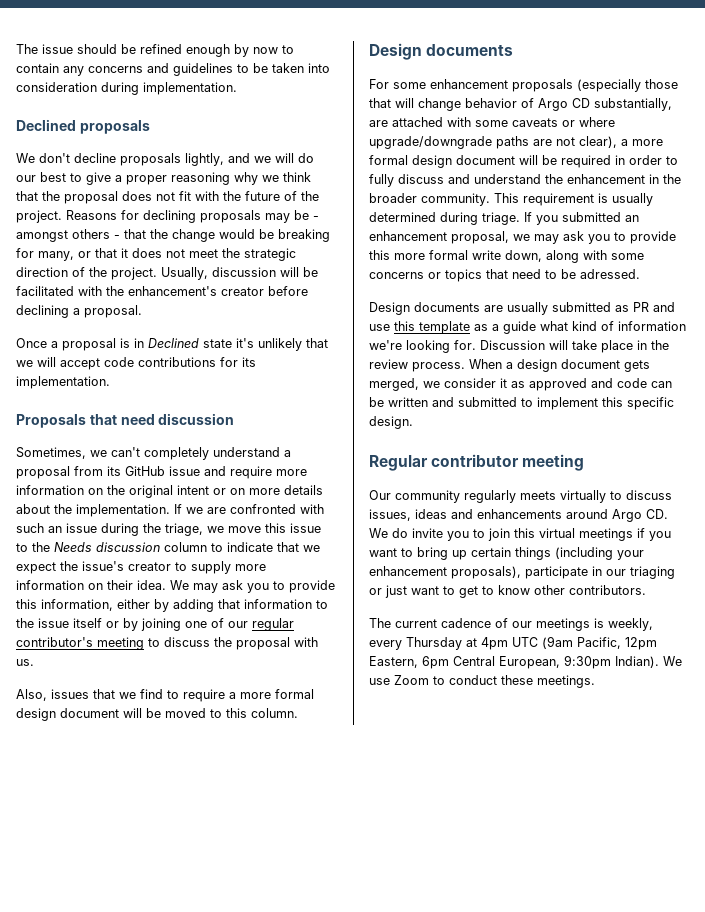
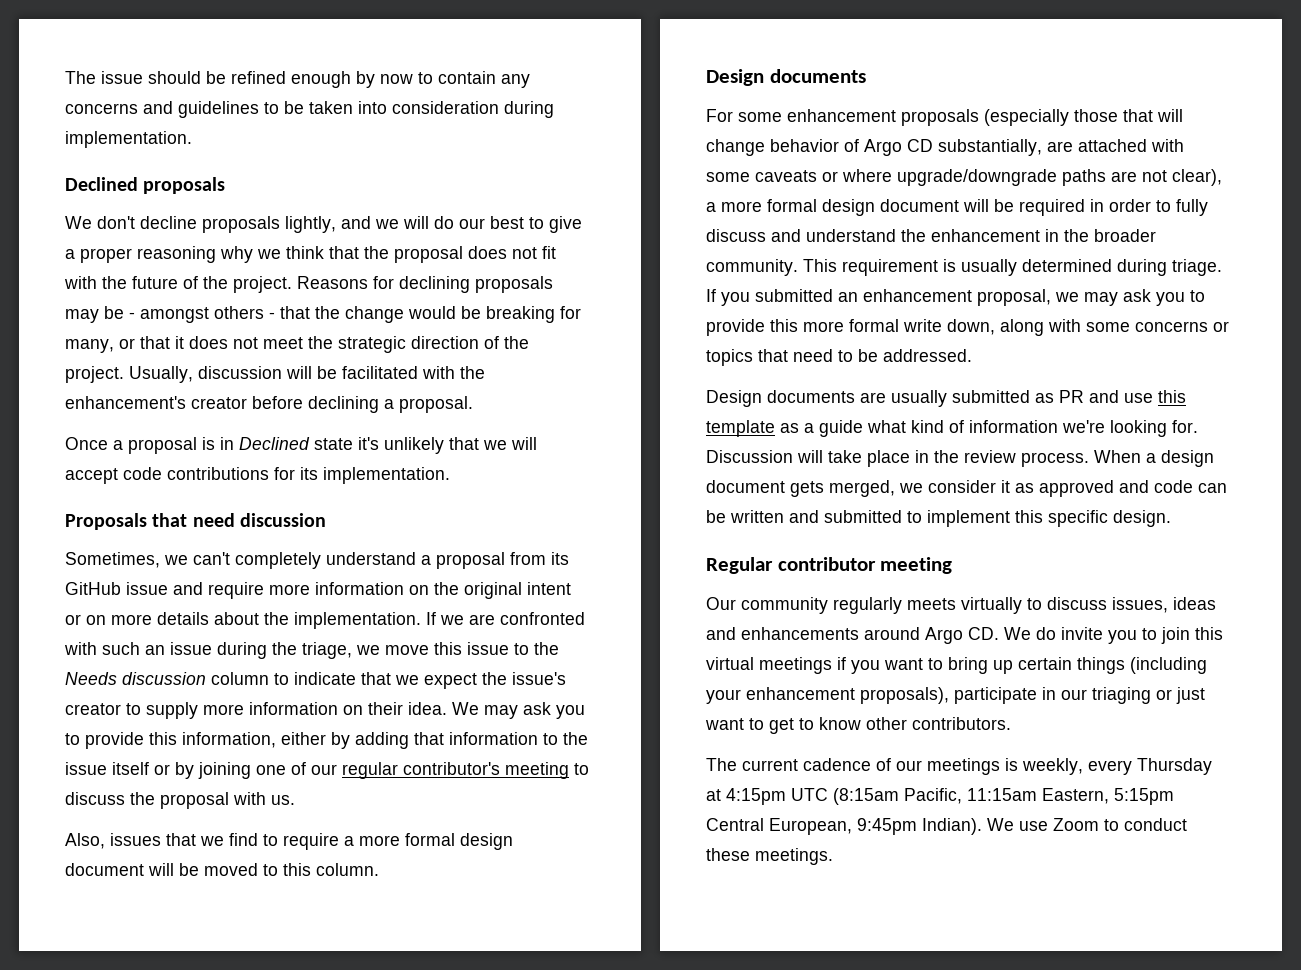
- If you submitted an enhancement proposal, we may ask you to provide this more formal write down, along with some concerns or topics that need to be adressed.
+ If you submitted an enhancement proposal, we may ask you to provide this more formal write down, along with some concerns or topics that need to be addressed.
- The current cadence of our meetings is weekly, every Thursday at 4pm UTC (9am Pacific, 12pm Eastern, 6pm Central European, 9:30pm Indian).
+ The current cadence of our meetings is weekly, every Thursday at 4:15pm UTC (8:15am Pacific, 11:15am Eastern, 5:15pm Central European, 9:45pm Indian).

